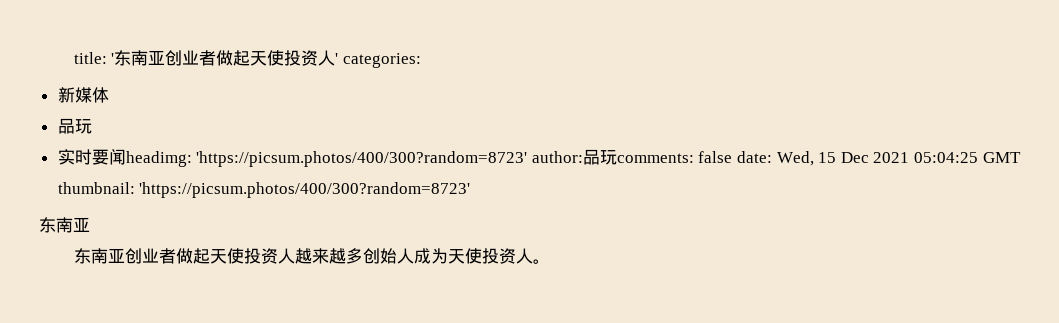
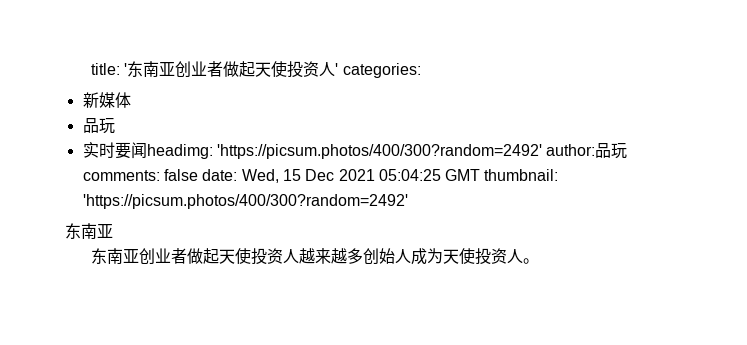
- 实时要闻headimg: 'https://picsum.photos/400/300?random=8723' author:品玩comments: false date: Wed, 15 Dec 2021 05:04:25 GMT thumbnail: 'https://picsum.photos/400/300?random=8723'
+ 实时要闻headimg: 'https://picsum.photos/400/300?random=2492' author:品玩comments: false date: Wed, 15 Dec 2021 05:04:25 GMT thumbnail: 'https://picsum.photos/400/300?random=2492'

